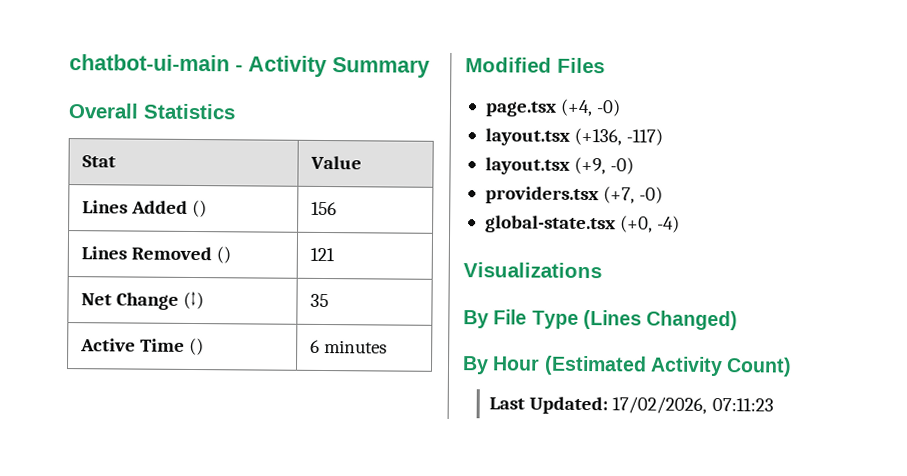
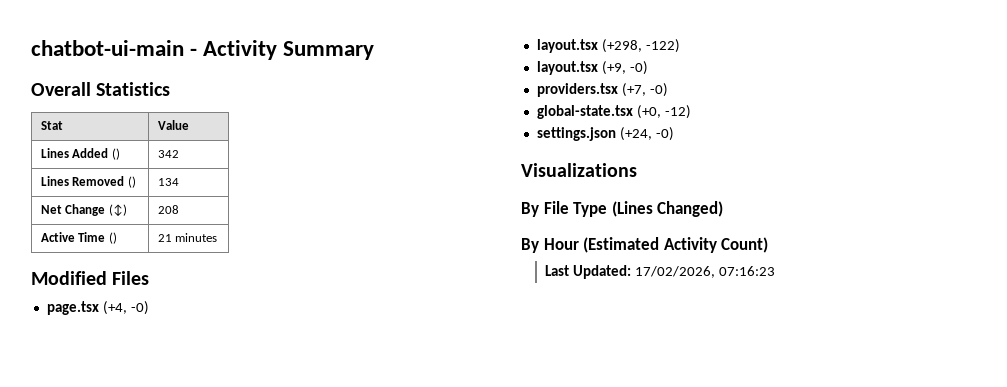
- Lines Added () | 156
+ Lines Added () | 342
- Lines Removed () | 121
+ Lines Removed () | 134
- Net Change (↕) | 35
+ Net Change (↕) | 208
- Active Time () | 6 minutes
+ Active Time () | 21 minutes
- layout.tsx (+136, -117)
+ layout.tsx (+298, -122)
- global-state.tsx (+0, -4)
+ global-state.tsx (+0, -12)
+ settings.json (+24, -0)
- Last Updated: 17/02/2026, 07:11:23
+ Last Updated: 17/02/2026, 07:16:23

